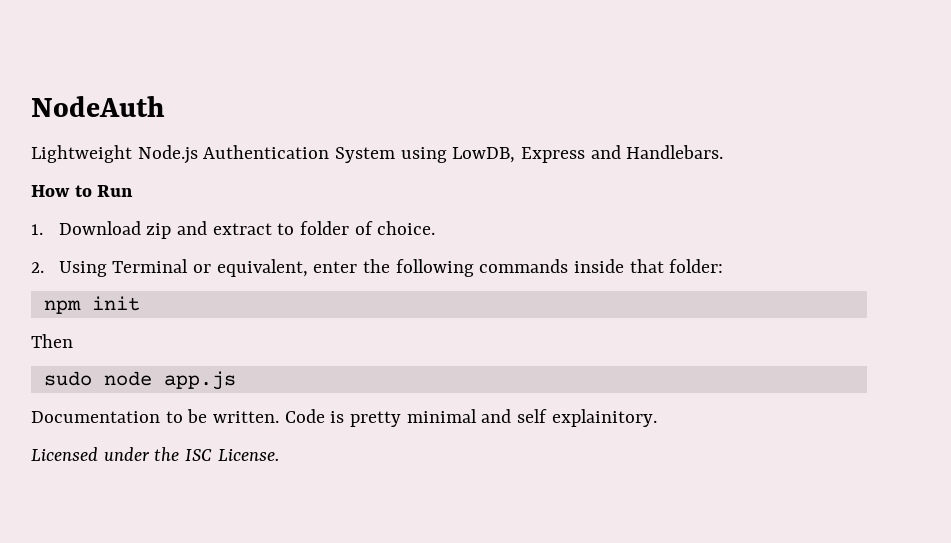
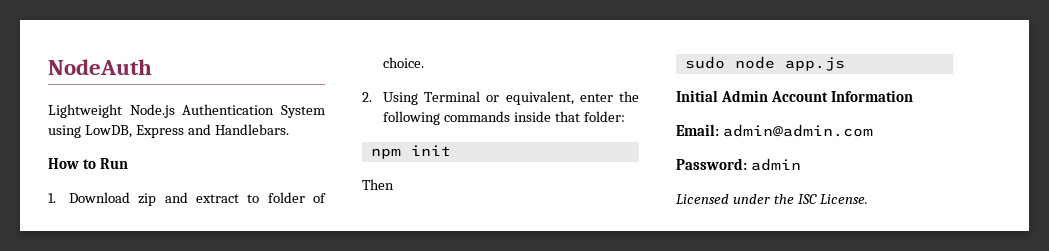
- Documentation to be written. Code is pretty minimal and self explainitory.
+ Initial Admin Account Information
+ Email: admin@admin.com
+ Password: admin

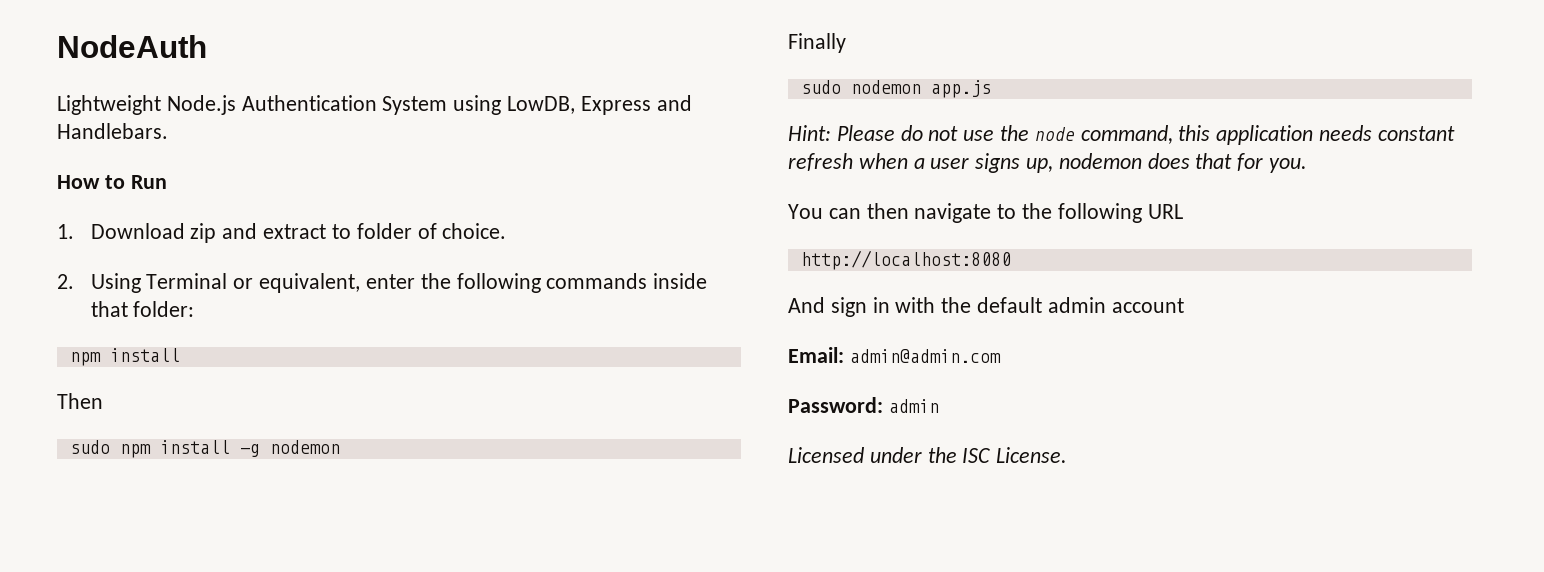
  2. Using Terminal or equivalent, enter the following commands inside that folder:
- npm init
+ npm install
- sudo node app.js
- Initial Admin Account Information
+ sudo npm install -g nodemon
+ Finally
+ sudo nodemon app.js
+ Hint: Please do not use the node command, this application needs constant refresh when a user signs up, nodemon does that for you.
+ You can then navigate to the following URL
+ http://localhost:8080
+ And sign in with the default admin account

